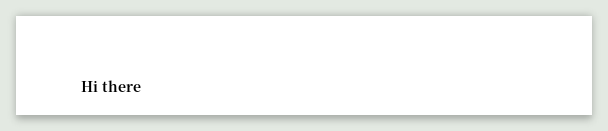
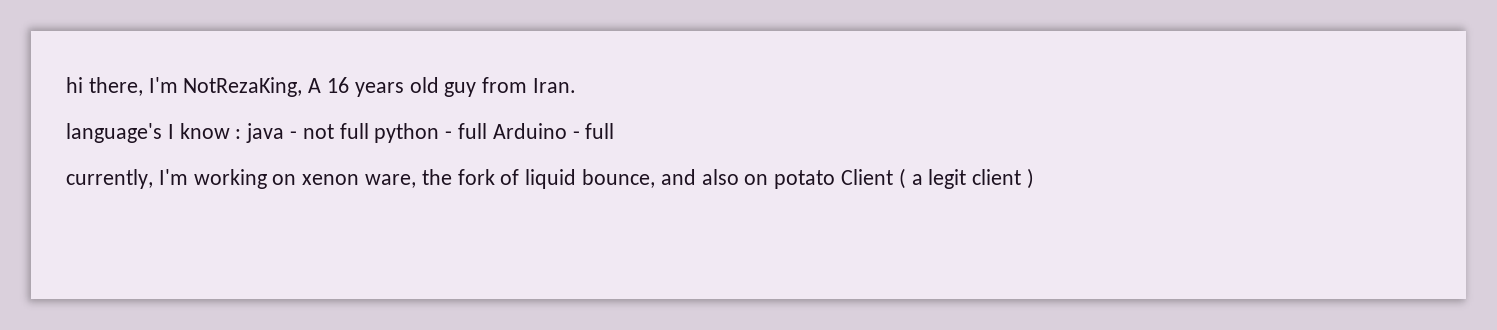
- Hi there
+ hi there, I'm NotRezaKing, A 16 years old guy from Iran.
+ language's I know : java - not full python - full Arduino - full
+ currently, I'm working on xenon ware, the fork of liquid bounce, and also on potato Client ( a legit client )

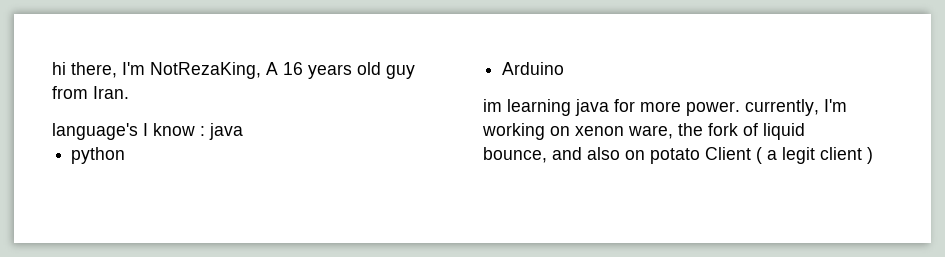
- language's I know : java - not full python - full Arduino - full
- currently, I'm working on xenon ware, the fork of liquid bounce, and also on potato Client ( a legit client )
+ language's I know : java
+ python
+ Arduino
+ im learning java for more power. currently, I'm working on xenon ware, the fork of liquid bounce, and also on potato Client ( a legit client )

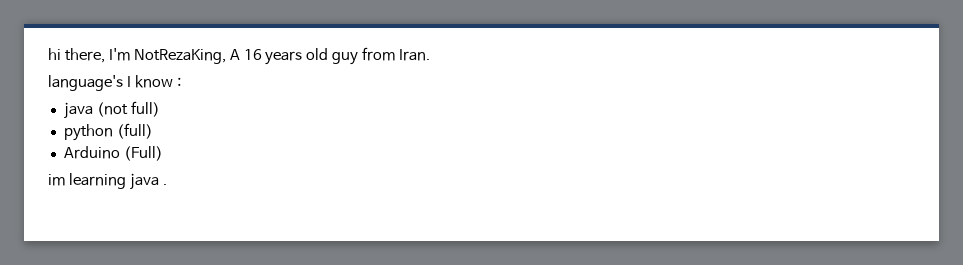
- language's I know : java
+ language's I know :
+ java (not full)
- python
+ python (full)
- Arduino
+ Arduino (Full)
- im learning java for more power. currently, I'm working on xenon ware, the fork of liquid bounce, and also on potato Client ( a legit client )
+ im learning java .

